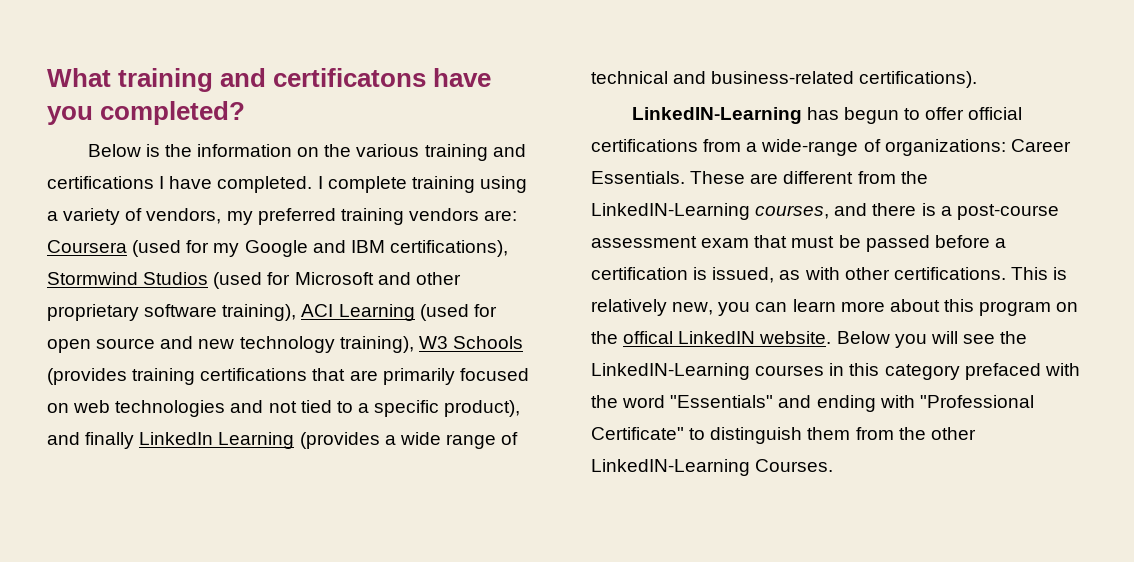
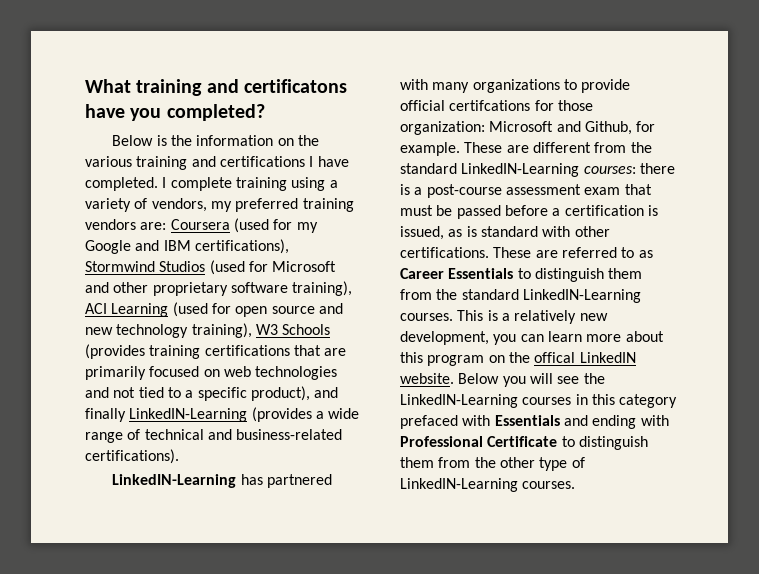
- Coursera (used for my Google and IBM certifications), Stormwind Studios (used for Microsoft and other proprietary software training), ACI Learning (used for open source and new technology training), W3 Schools (provides training certifications that are primarily focused on web technologies and not tied to a specific product), and finally LinkedIn Learning (provides a wide range of technical and business-related certifications).
+ Coursera (used for my Google and IBM certifications), Stormwind Studios (used for Microsoft and other proprietary software training), ACI Learning (used for open source and new technology training), W3 Schools (provides training certifications that are primarily focused on web technologies and not tied to a specific product), and finally LinkedIN-Learning (provides a wide range of technical and business-related certifications).
- LinkedIN-Learning has begun to offer official certifications from a wide-range of organizations: Career Essentials.
+ LinkedIN-Learning has partnered with many organizations to provide official certifcations for those organization: Microsoft and Github, for example.
- These are different from the LinkedIN-Learning courses, and there is a post-course assessment exam that must be passed before a certification is issued, as with other certifications.
+ These are different from the standard LinkedIN-Learning courses: there is a post-course assessment exam that must be passed before a certification is issued, as is standard with other certifications.
- This is relatively new, you can learn more about this program on the offical LinkedIN website.
+ These are referred to as Career Essentials to distinguish them from the standard LinkedIN-Learning courses. This is a relatively new development, you can learn more about this program on the offical LinkedIN website.
- Below you will see the LinkedIN-Learning courses in this category prefaced with the word "Essentials" and ending with "Professional Certificate" to distinguish them from the other LinkedIN-Learning Courses.
+ Below you will see the LinkedIN-Learning courses in this category prefaced with Essentials and ending with Professional Certificate to distinguish them from the other type of LinkedIN-Learning courses.

